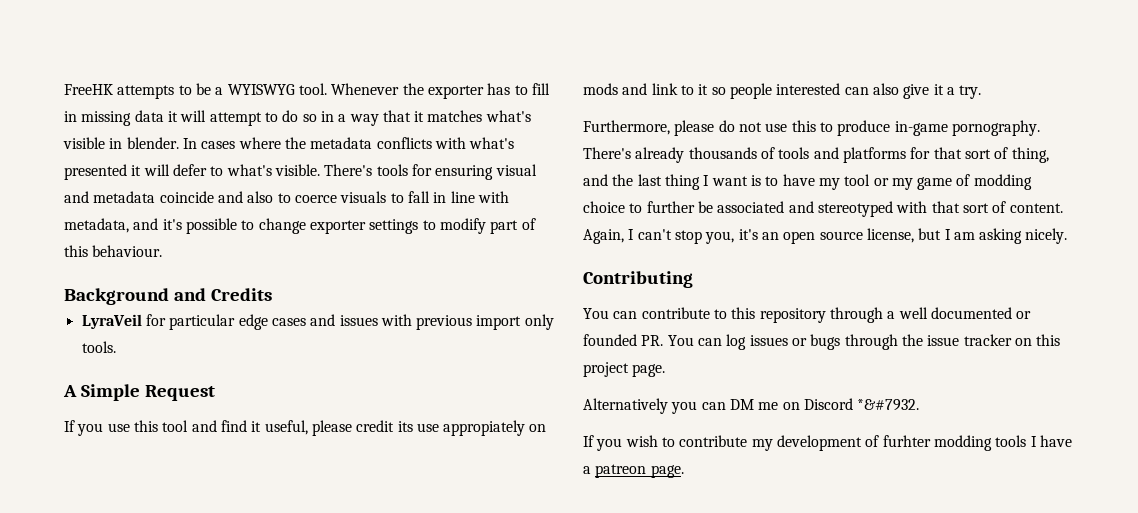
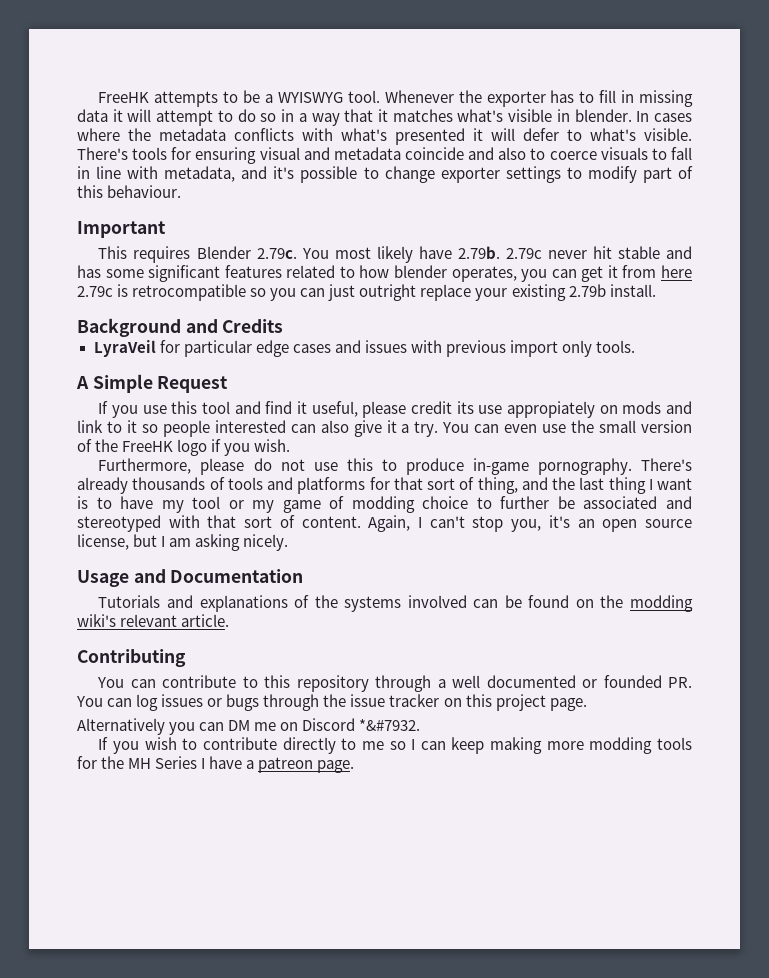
+ Important
+ This requires Blender 2.79c. You most likely have 2.79b. 2.79c never hit stable and has some significant features related to how blender operates, you can get it from here 2.79c is retrocompatible so you can just outright replace your existing 2.79b install.
+ You can even use the small version of the FreeHK logo if you wish.
+ Usage and Documentation
+ Tutorials and explanations of the systems involved can be found on the modding wiki's relevant article.
- If you wish to contribute my development of furhter modding tools I have a patreon page.
+ If you wish to contribute directly to me so I can keep making more modding tools for the MH Series I have a patreon page.

